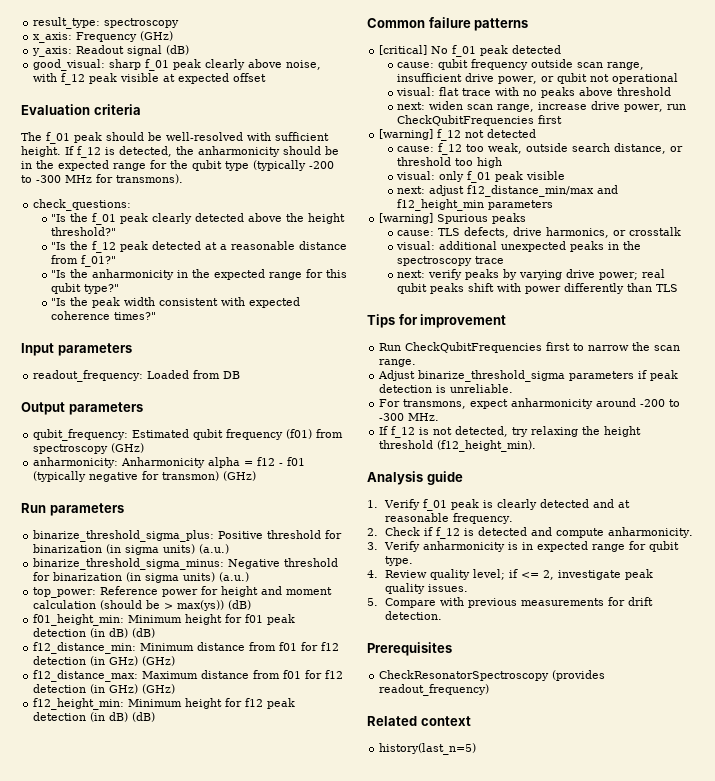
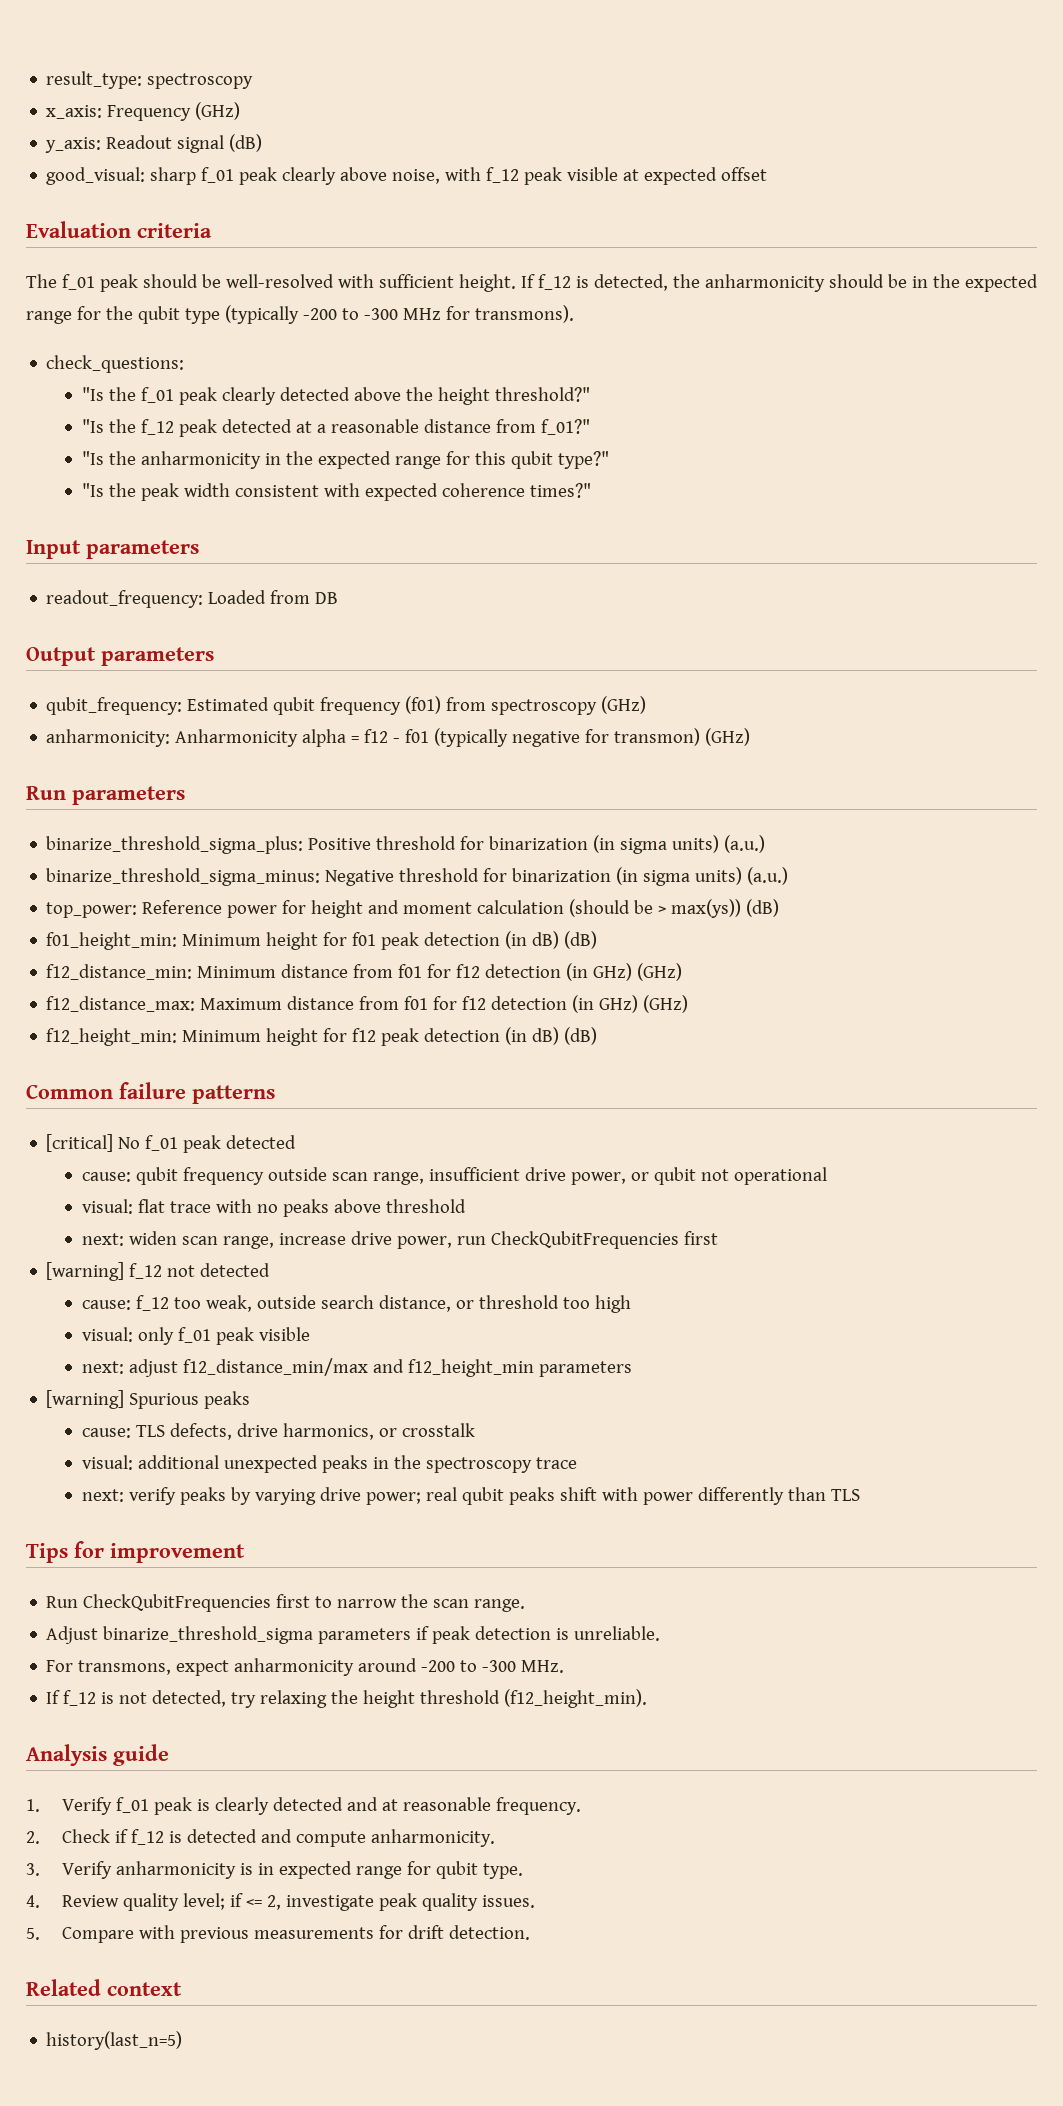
- Prerequisites
- CheckResonatorSpectroscopy (provides readout_frequency)

